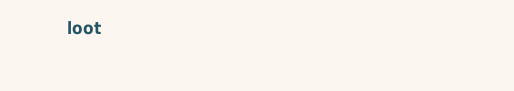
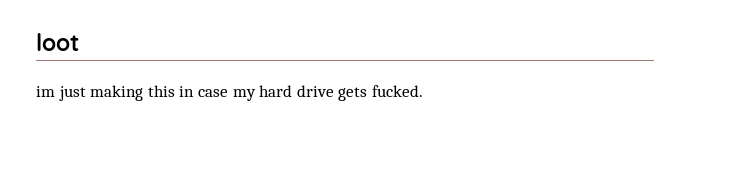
+ im just making this in case my hard drive gets fucked.

